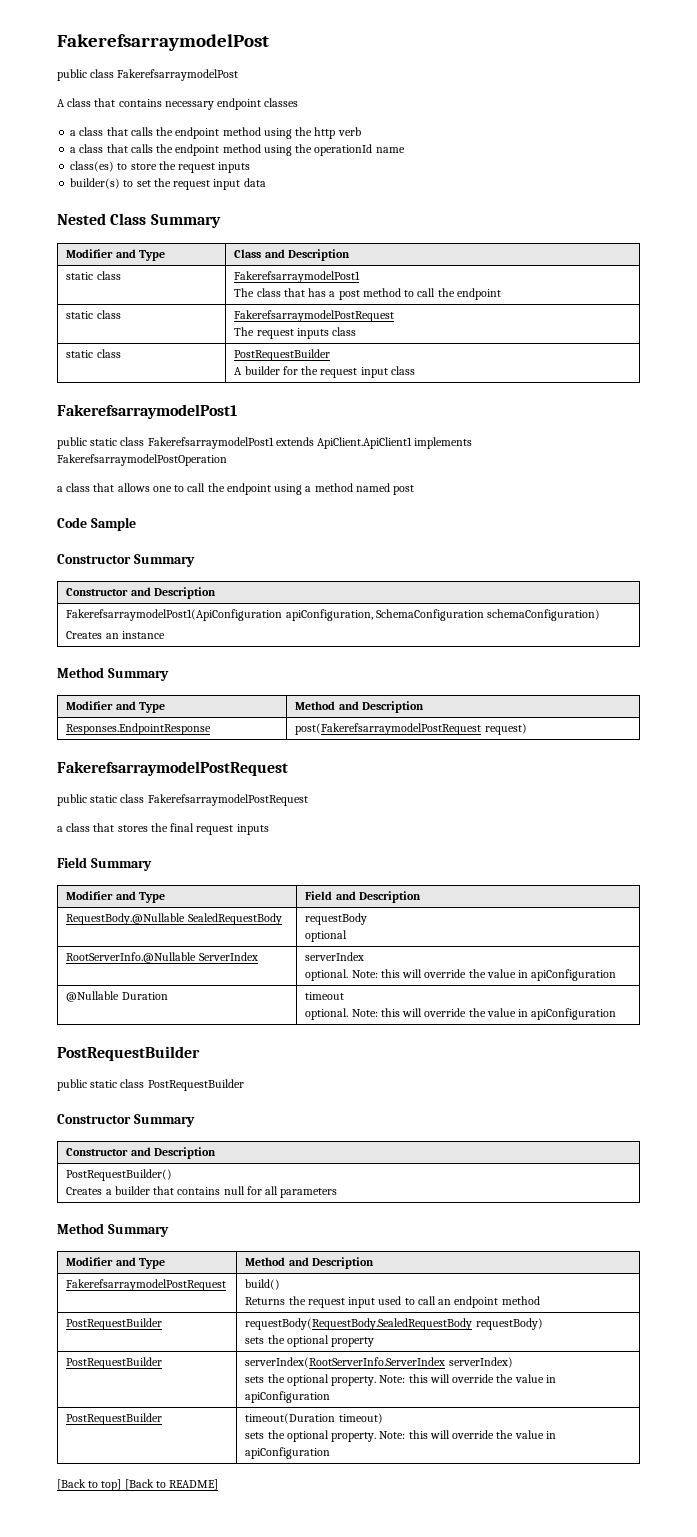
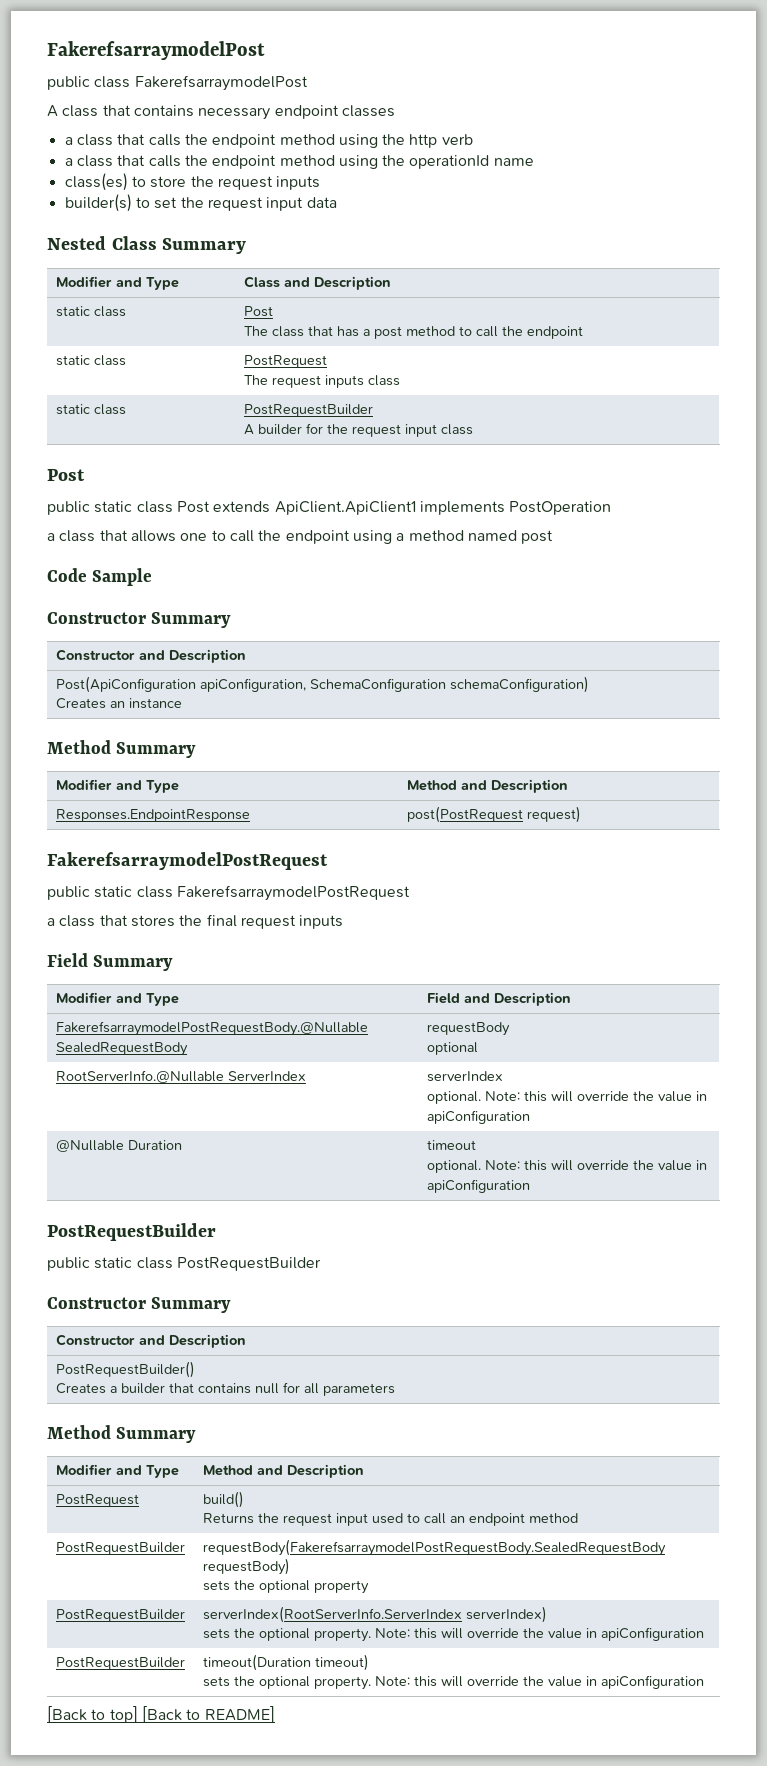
- static class | FakerefsarraymodelPost1
+ static class | Post
- static class | FakerefsarraymodelPostRequest
+ static class | PostRequest
  static class | PostRequestBuilder
  A builder for the request input class
- FakerefsarraymodelPost1
- public static class FakerefsarraymodelPost1 extends ApiClient.ApiClient1 implements FakerefsarraymodelPostOperation
+ Post
+ public static class Post extends ApiClient.ApiClient1 implements PostOperation
- FakerefsarraymodelPost1(ApiConfiguration apiConfiguration, SchemaConfiguration schemaConfiguration)
+ Post(ApiConfiguration apiConfiguration, SchemaConfiguration schemaConfiguration)
- Responses.EndpointResponse | post(FakerefsarraymodelPostRequest request)
+ Responses.EndpointResponse | post(PostRequest request)
- RequestBody.@Nullable SealedRequestBody | requestBody
+ FakerefsarraymodelPostRequestBody.@Nullable SealedRequestBody | requestBody
- FakerefsarraymodelPostRequest | build()
+ PostRequest | build()
- PostRequestBuilder | requestBody(RequestBody.SealedRequestBody requestBody)
+ PostRequestBuilder | requestBody(FakerefsarraymodelPostRequestBody.SealedRequestBody requestBody)

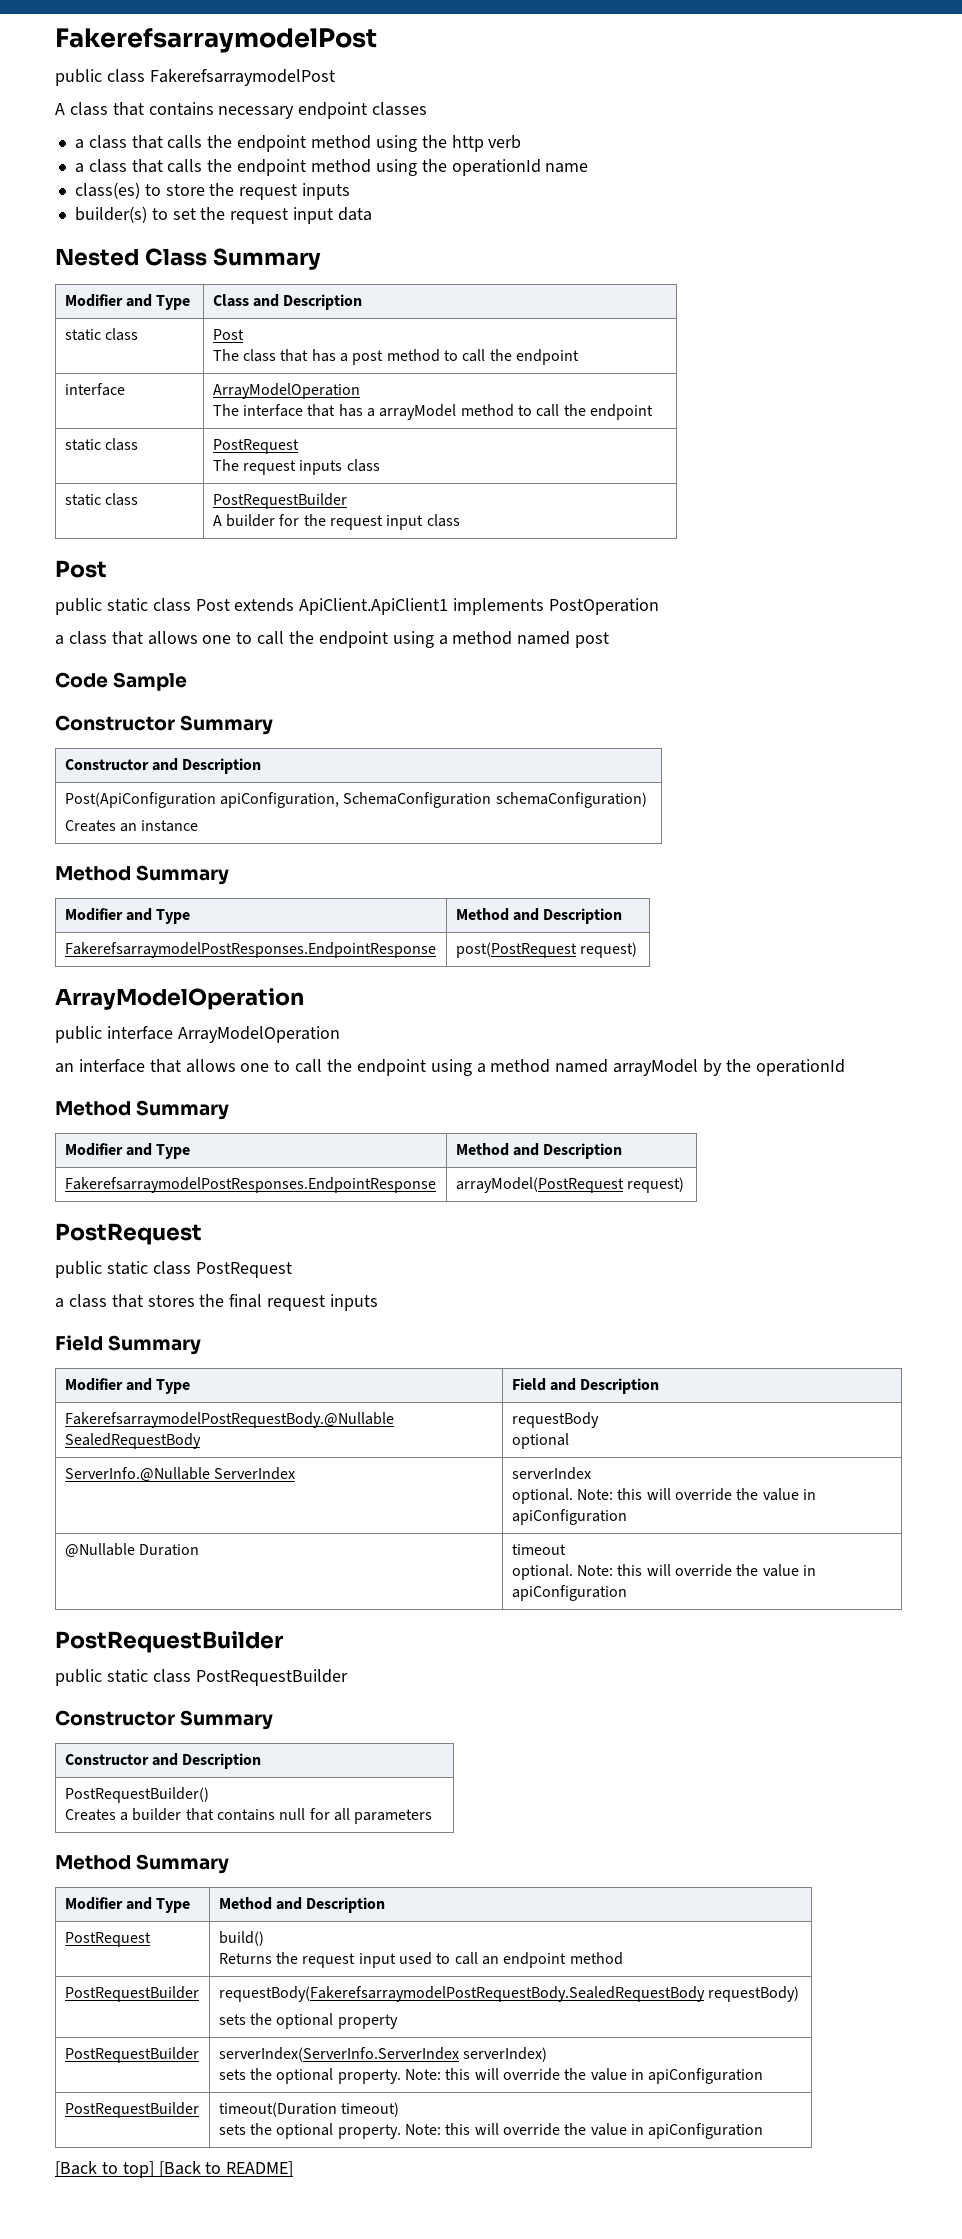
+ interface | ArrayModelOperation
+ The interface that has a arrayModel method to call the endpoint
- Responses.EndpointResponse | post(PostRequest request)
- FakerefsarraymodelPostRequest
- public static class FakerefsarraymodelPostRequest
+ FakerefsarraymodelPostResponses.EndpointResponse | post(PostRequest request)
+ ArrayModelOperation
+ public interface ArrayModelOperation
+ an interface that allows one to call the endpoint using a method named arrayModel by the operationId
+ Method Summary
+ Modifier and Type | Method and Description
+ FakerefsarraymodelPostResponses.EndpointResponse | arrayModel(PostRequest request)
+ PostRequest
+ public static class PostRequest
- RootServerInfo.@Nullable ServerIndex | serverIndex
+ ServerInfo.@Nullable ServerIndex | serverIndex
- PostRequestBuilder | serverIndex(RootServerInfo.ServerIndex serverIndex)
+ PostRequestBuilder | serverIndex(ServerInfo.ServerIndex serverIndex)

